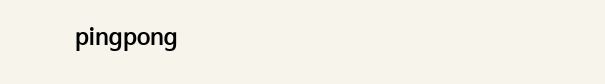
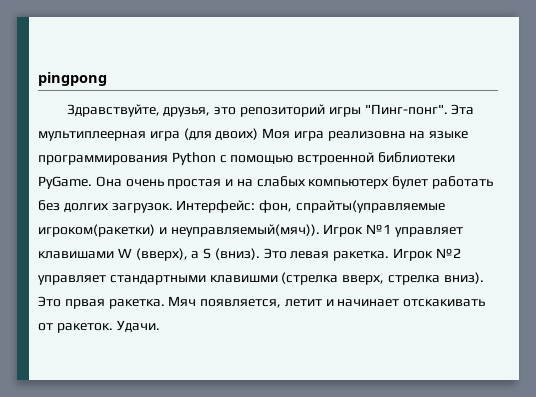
+ Здравствуйте, друзья, это репозиторий игры "Пинг-понг". Эта мультиплеерная игра (для двоих) Моя игра реализовна на языке программирования Python с помощью встроенной библиотеки PyGame. Она очень простая и на слабых компьютерх булет работать без долгих загрузок. Интерфейс: фон, спрайты(управляемые игроком(ракетки) и неуправляемый(мяч)). Игрок №1 управляет клавишами W (вверх), а S (вниз). Это левая ракетка. Игрок №2 управляет стандартными клавишми (стрелка вверх, стрелка вниз). Это првая ракетка. Мяч появляется, летит и начинает отскакивать от ракеток. Удачи.

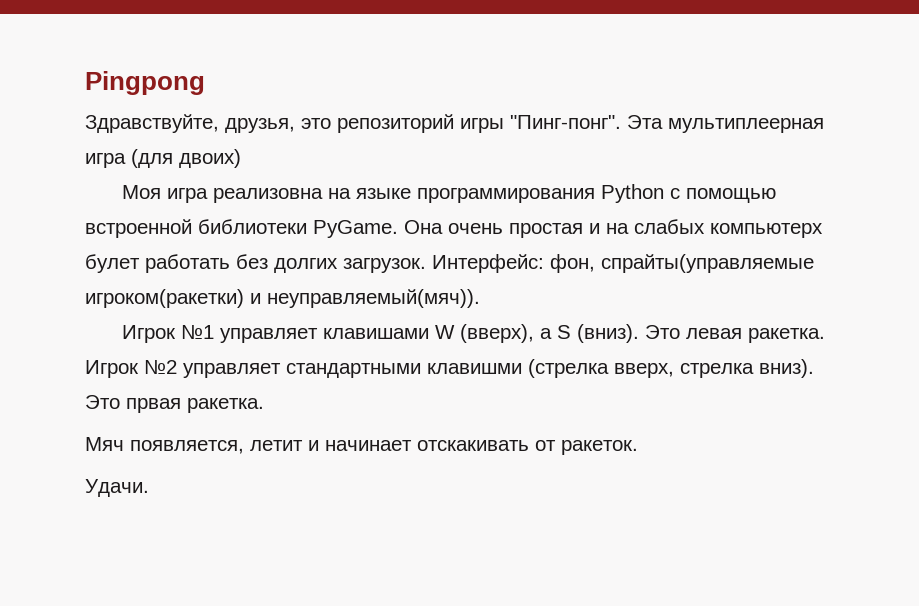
- pingpong
+ Pingpong
- Эта мультиплеерная игра (для двоих) Моя игра реализовна на языке программирования Python с помощью встроенной библиотеки PyGame.
+ Эта мультиплеерная игра (для двоих)
+ Моя игра реализовна на языке программирования Python с помощью встроенной библиотеки PyGame.
- Интерфейс: фон, спрайты(управляемые игроком(ракетки) и неуправляемый(мяч)). Игрок №1 управляет клавишами W (вверх), а S (вниз).
+ Интерфейс: фон, спрайты(управляемые игроком(ракетки) и неуправляемый(мяч)).
+ Игрок №1 управляет клавишами W (вверх), а S (вниз).
- Это првая ракетка. Мяч появляется, летит и начинает отскакивать от ракеток. Удачи.
+ Это првая ракетка.
+ Мяч появляется, летит и начинает отскакивать от ракеток.
+ Удачи.

